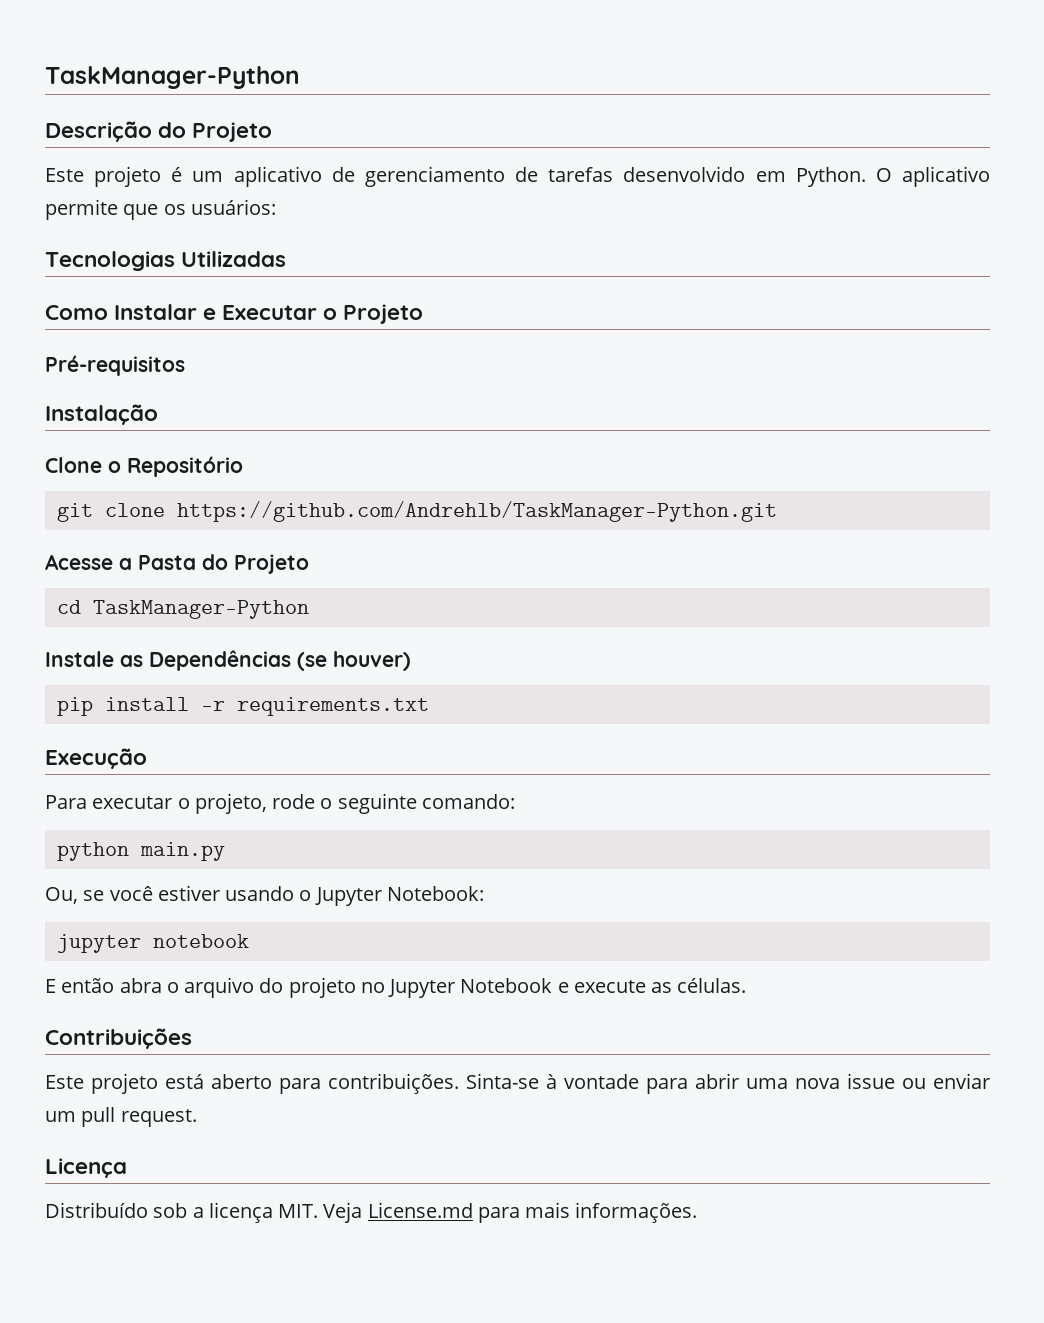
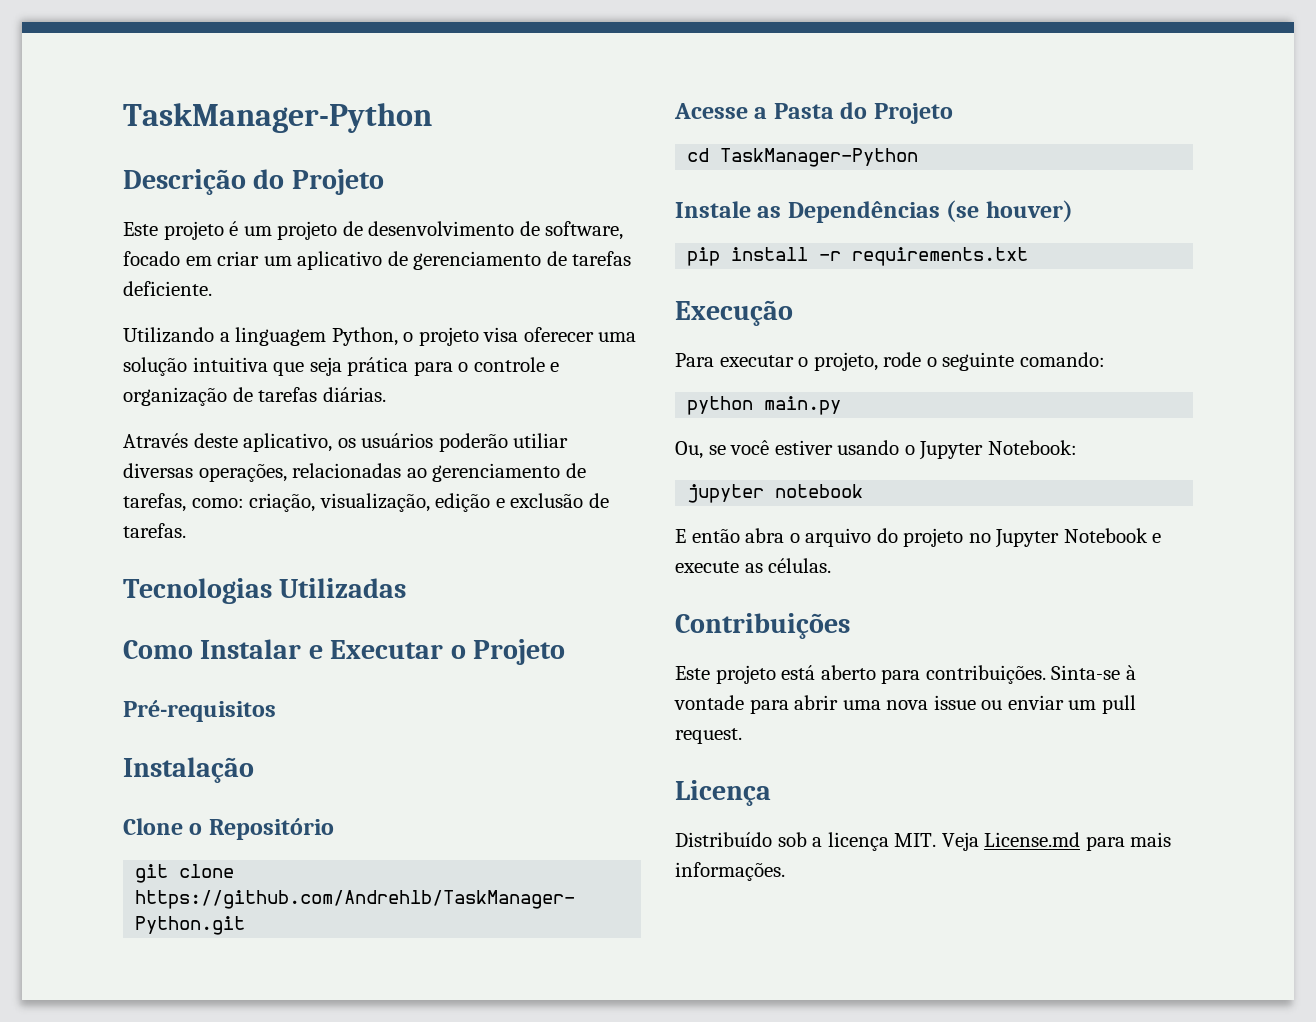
- Este projeto é um aplicativo de gerenciamento de tarefas desenvolvido em Python. O aplicativo permite que os usuários:
+ Este projeto é um projeto de desenvolvimento de software, focado em criar um aplicativo de gerenciamento de tarefas deficiente.
+ Utilizando a linguagem Python, o projeto visa oferecer uma solução intuitiva que seja prática para o controle e organização de tarefas diárias.
+ Através deste aplicativo, os usuários poderão utiliar diversas operações, relacionadas ao gerenciamento de tarefas, como: criação, visualização, edição e exclusão de tarefas.

